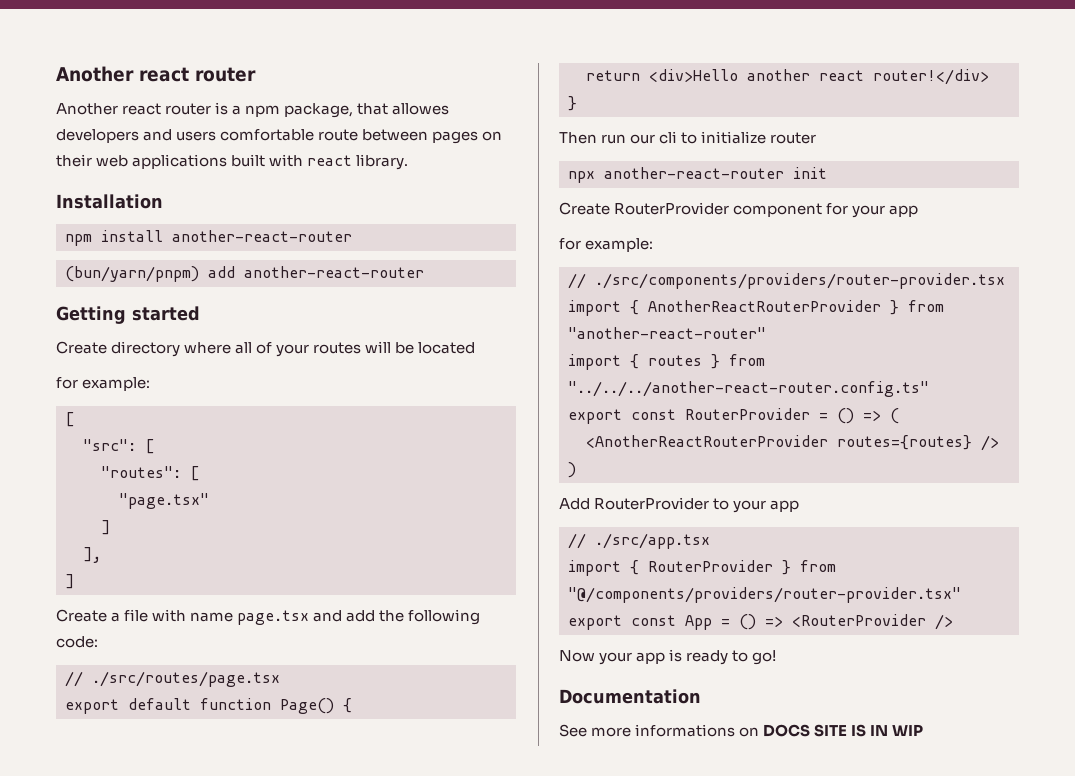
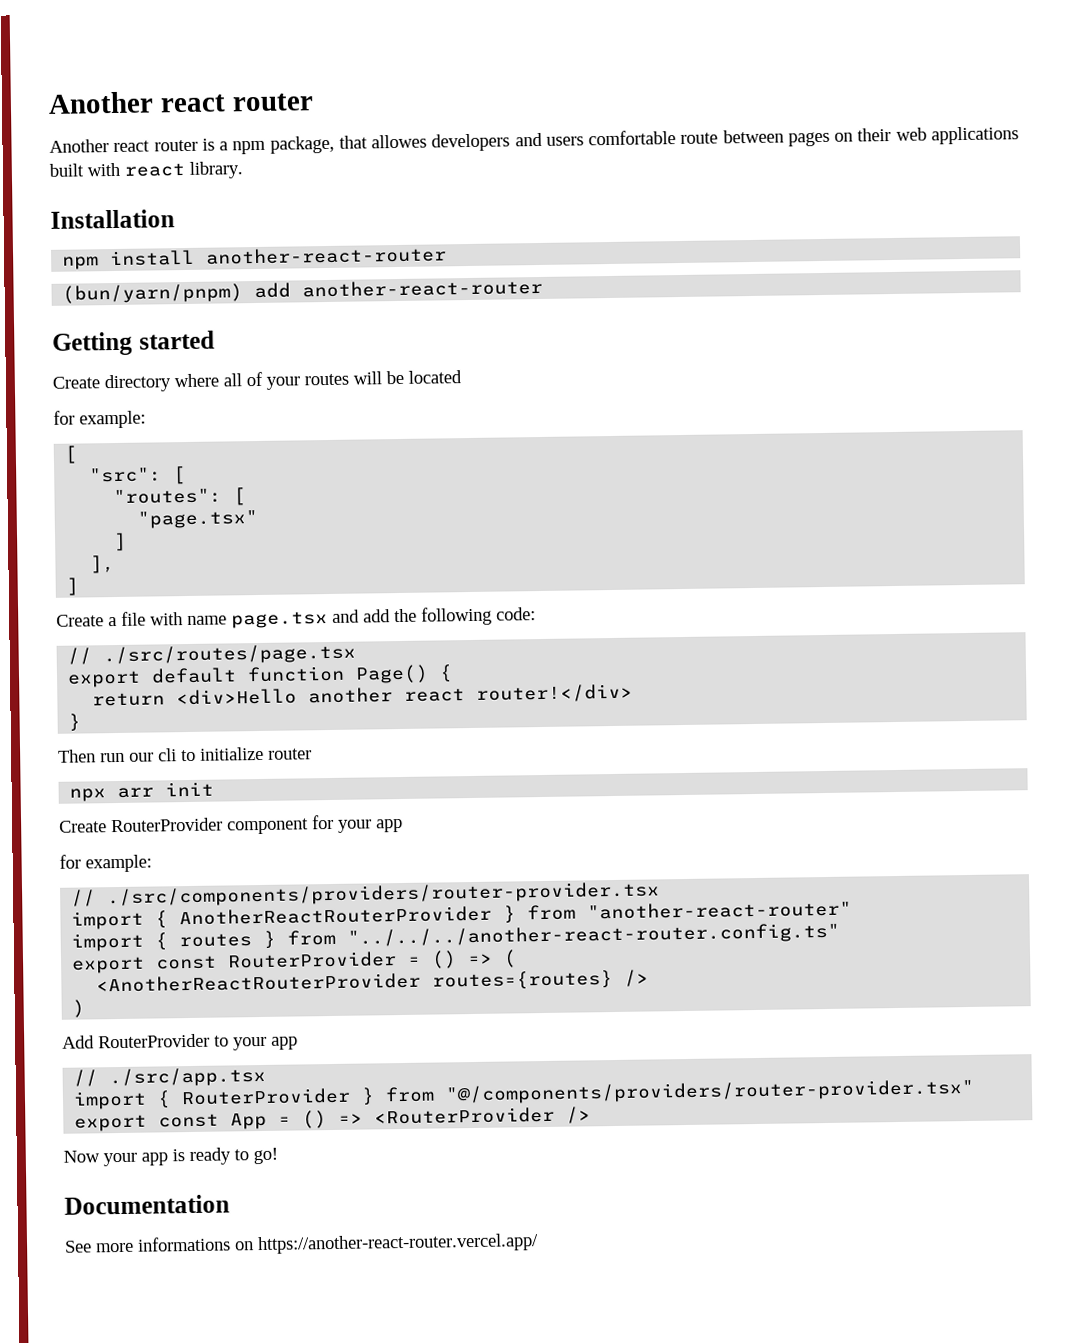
- npx another-react-router init
+ npx arr init
- See more informations on DOCS SITE IS IN WIP
+ See more informations on https://another-react-router.vercel.app/

